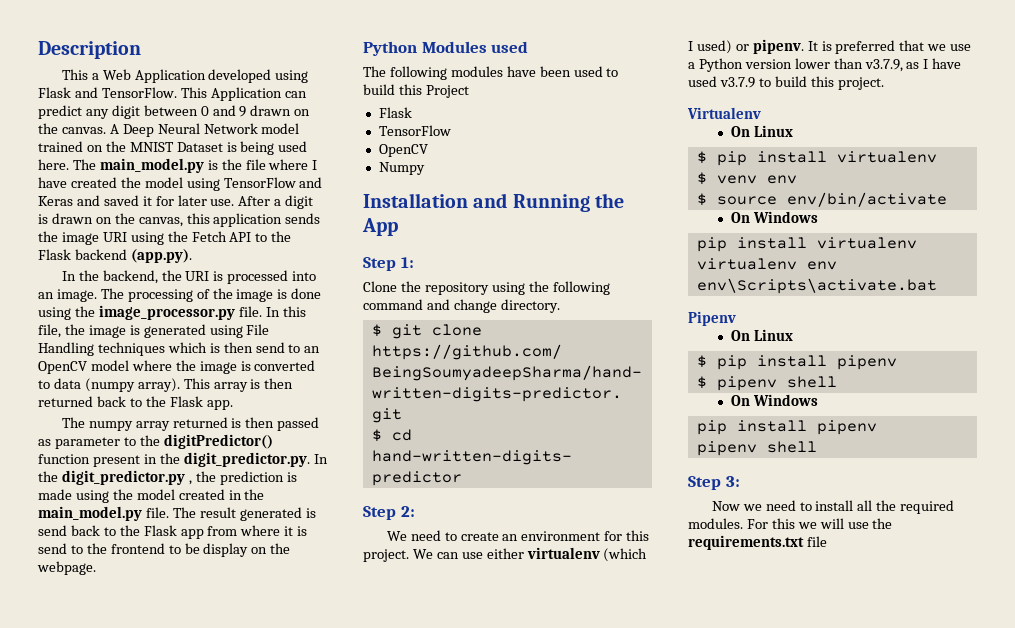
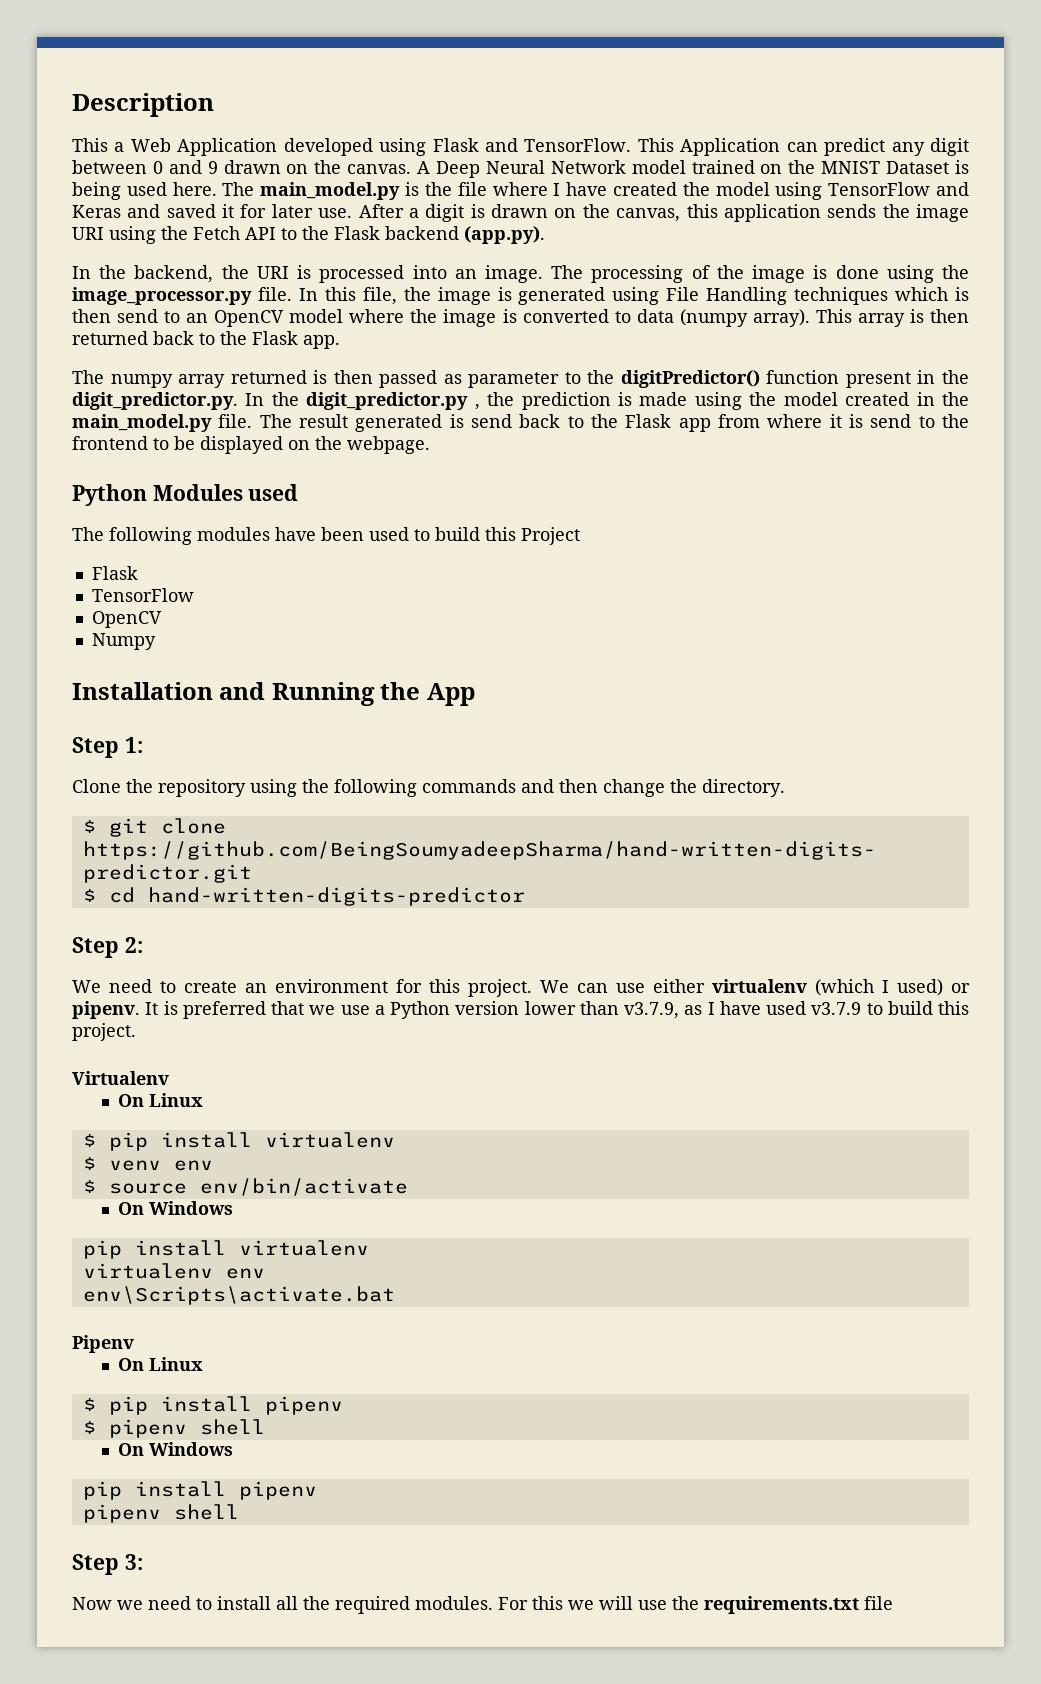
- The result generated is send back to the Flask app from where it is send to the frontend to be display on the webpage.
+ The result generated is send back to the Flask app from where it is send to the frontend to be displayed on the webpage.
- Clone the repository using the following command and change directory.
+ Clone the repository using the following commands and then change the directory.

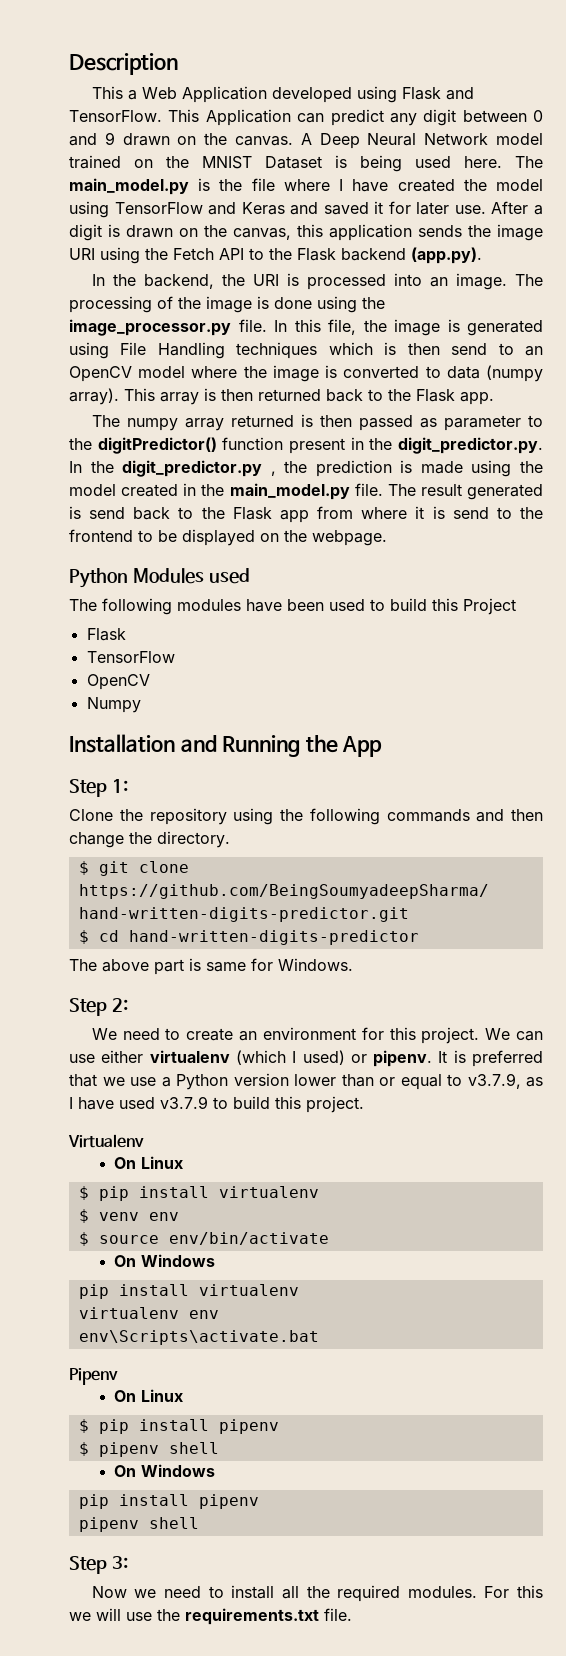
+ The above part is same for Windows.
- It is preferred that we use a Python version lower than v3.7.9, as I have used v3.7.9 to build this project.
+ It is preferred that we use a Python version lower than or equal to v3.7.9, as I have used v3.7.9 to build this project.
- For this we will use the requirements.txt file
+ For this we will use the requirements.txt file.

